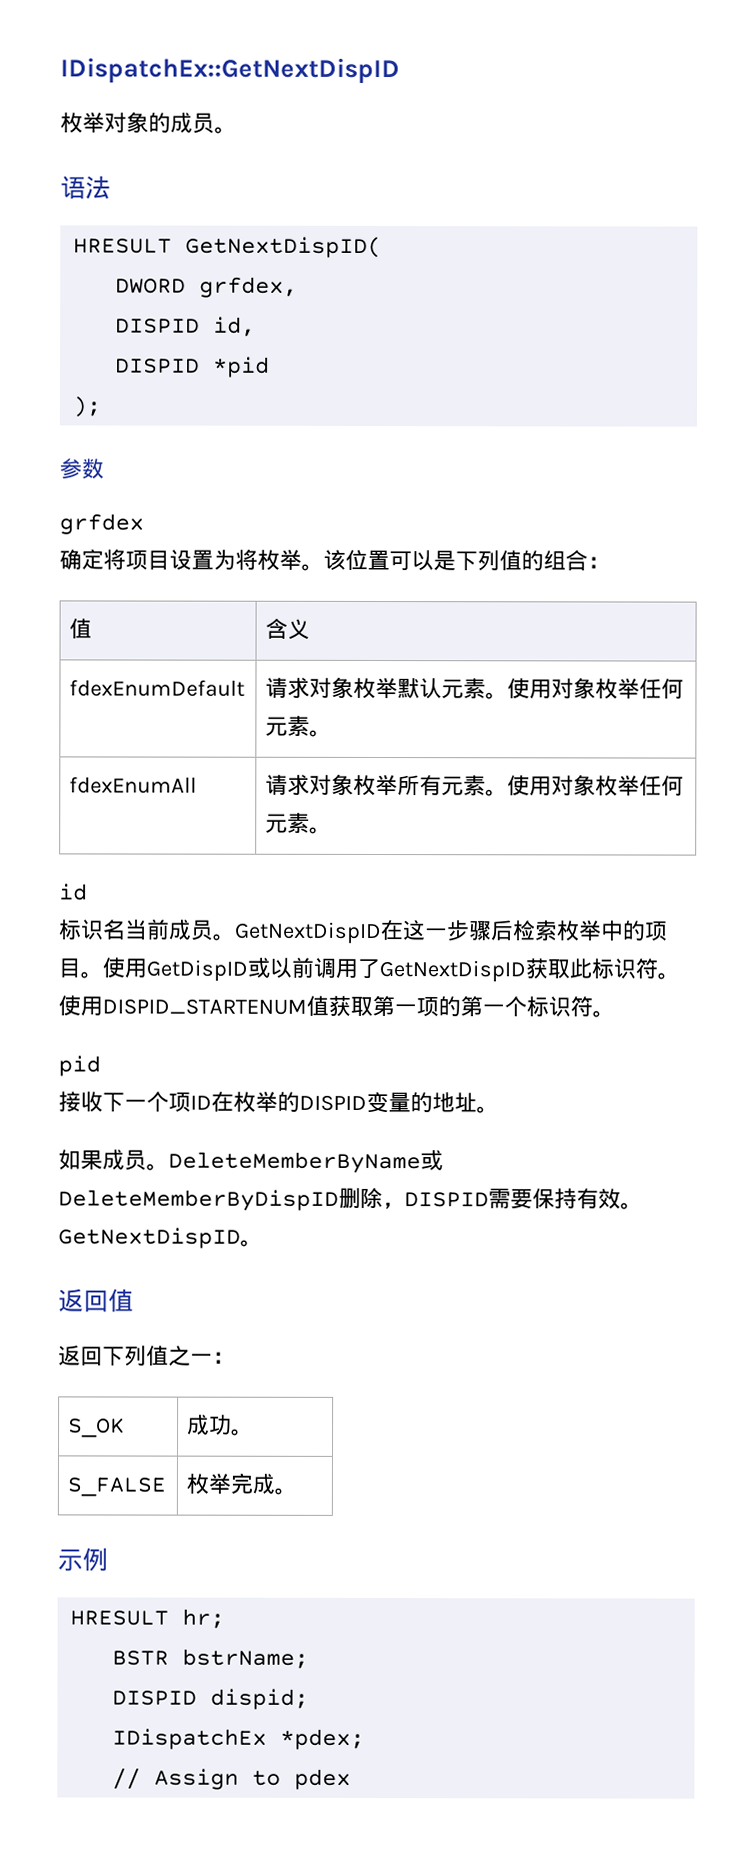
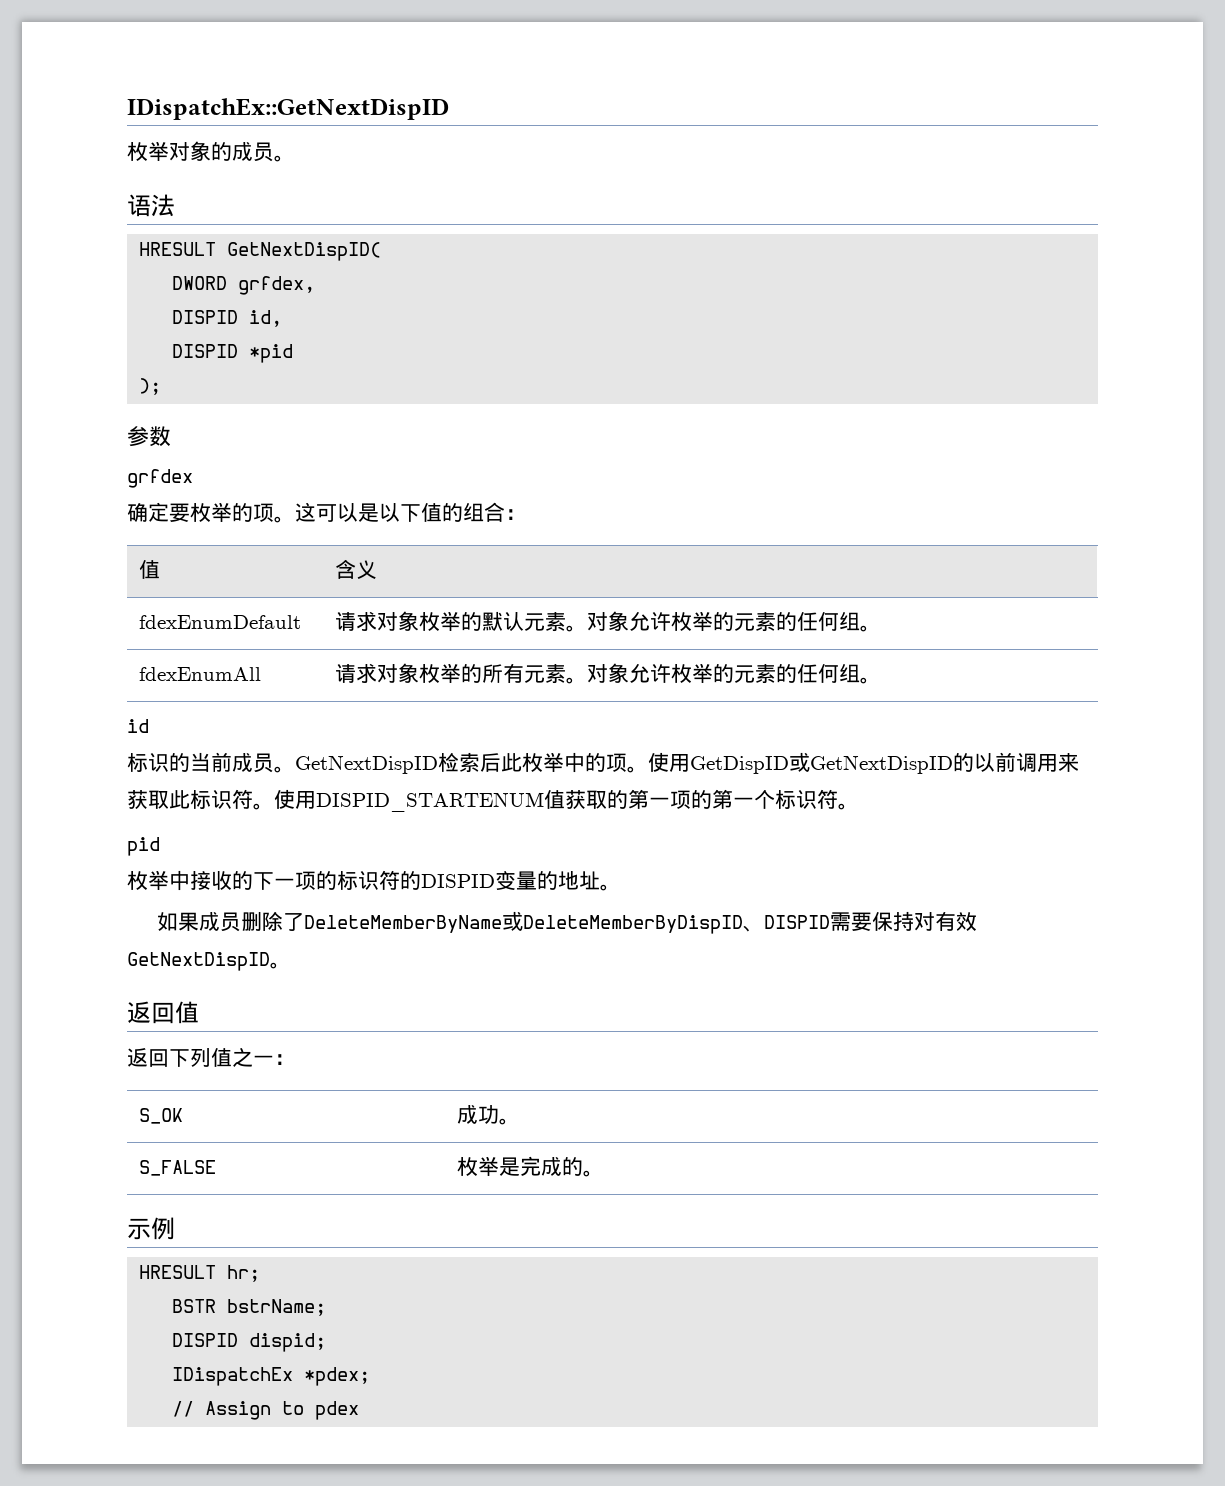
- 确定将项目设置为将枚举。该位置可以是下列值的组合：
+ 确定要枚举的项。这可以是以下值的组合：
- fdexEnumDefault | 请求对象枚举默认元素。使用对象枚举任何元素。
+ fdexEnumDefault | 请求对象枚举的默认元素。对象允许枚举的元素的任何组。
- fdexEnumAll | 请求对象枚举所有元素。使用对象枚举任何元素。
+ fdexEnumAll | 请求对象枚举的所有元素。对象允许枚举的元素的任何组。
- 标识名当前成员。
+ 标识的当前成员。
- GetNextDispID在这一步骤后检索枚举中的项目。
+ GetNextDispID检索后此枚举中的项。
- 使用GetDispID或以前调用了GetNextDispID获取此标识符。
+ 使用GetDispID或GetNextDispID的以前调用来获取此标识符。
- 使用DISPID_STARTENUM值获取第一项的第一个标识符。
+ 使用DISPID_STARTENUM值获取的第一项的第一个标识符。
- 接收下一个项ID在枚举的DISPID变量的地址。
+ 枚举中接收的下一项的标识符的DISPID变量的地址。
- 如果成员。DeleteMemberByName或DeleteMemberByDispID删除，DISPID需要保持有效。GetNextDispID。
+ 如果成员删除了DeleteMemberByName或DeleteMemberByDispID、DISPID需要保持对有效GetNextDispID。
- S_FALSE | 枚举完成。
+ S_FALSE | 枚举是完成的。

